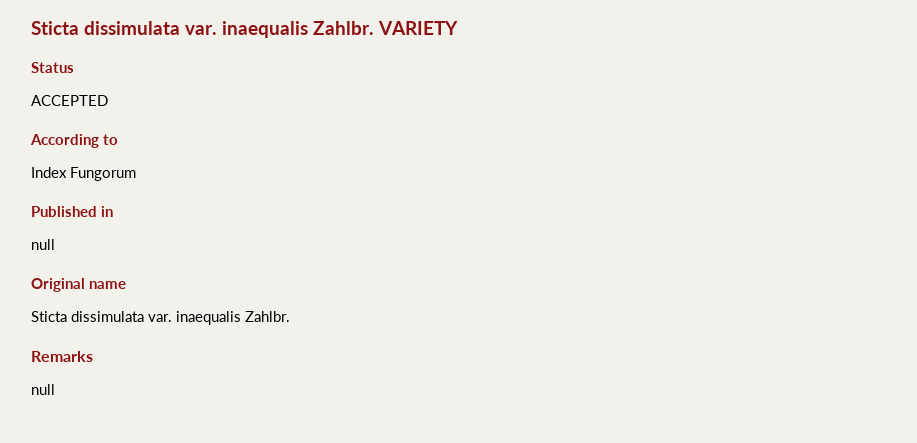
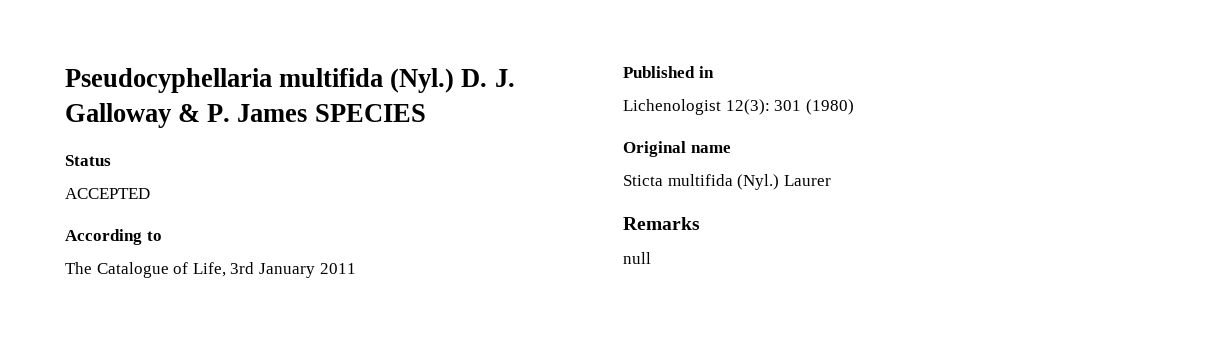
- Sticta dissimulata var. inaequalis Zahlbr. VARIETY
+ Pseudocyphellaria multifida (Nyl.) D. J. Galloway & P. James SPECIES
  Status
  ACCEPTED
  According to
- Index Fungorum
+ The Catalogue of Life, 3rd January 2011
  Published in
- null
+ Lichenologist 12(3): 301 (1980)
  Original name
- Sticta dissimulata var. inaequalis Zahlbr.
+ Sticta multifida (Nyl.) Laurer

